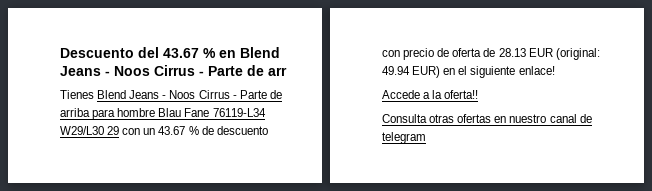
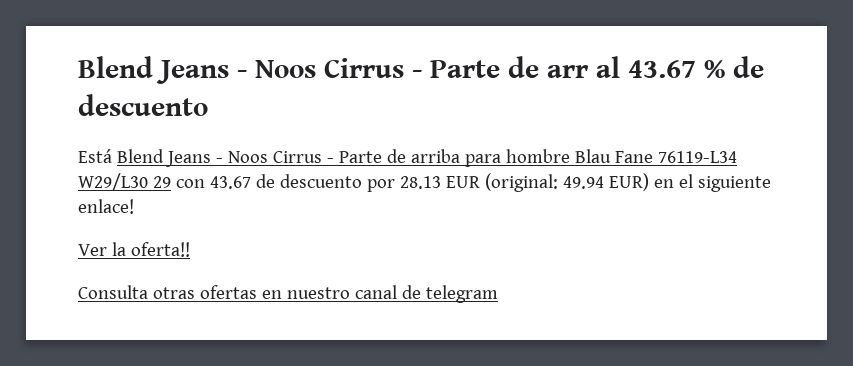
- Descuento del 43.67 % en Blend Jeans - Noos Cirrus - Parte de arr
- Tienes Blend Jeans - Noos Cirrus - Parte de arriba para hombre Blau Fane 76119-L34 W29/L30 29 con un 43.67 % de descuento con precio de oferta de 28.13 EUR (original: 49.94 EUR) en el siguiente enlace!
+ Blend Jeans - Noos Cirrus - Parte de arr al 43.67 % de descuento
+ Está Blend Jeans - Noos Cirrus - Parte de arriba para hombre Blau Fane 76119-L34 W29/L30 29 con 43.67 de descuento por 28.13 EUR (original: 49.94 EUR) en el siguiente enlace!
- Accede a la oferta!!
+ Ver la oferta!!

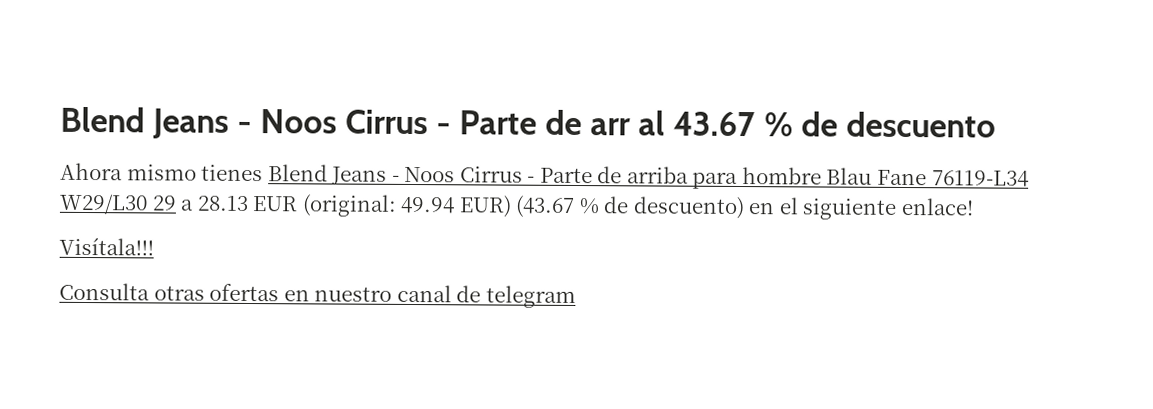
- Está Blend Jeans - Noos Cirrus - Parte de arriba para hombre Blau Fane 76119-L34 W29/L30 29 con 43.67 de descuento por 28.13 EUR (original: 49.94 EUR) en el siguiente enlace!
+ Ahora mismo tienes Blend Jeans - Noos Cirrus - Parte de arriba para hombre Blau Fane 76119-L34 W29/L30 29 a 28.13 EUR (original: 49.94 EUR) (43.67 % de descuento) en el siguiente enlace!
- Ver la oferta!!
+ Visítala!!!

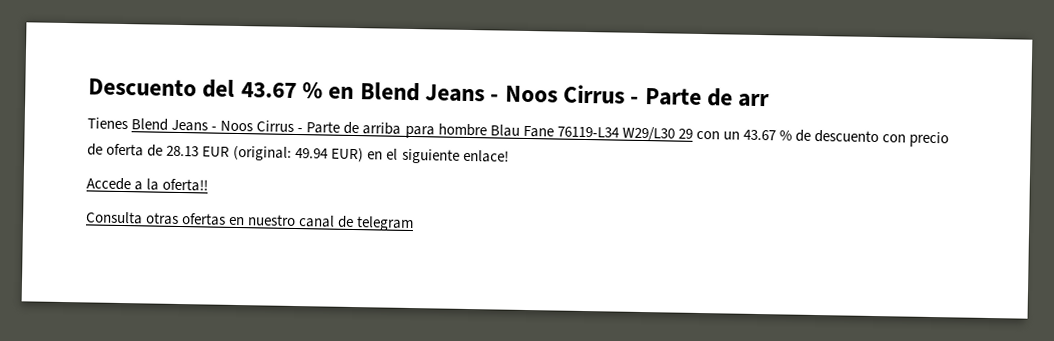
- Blend Jeans - Noos Cirrus - Parte de arr al 43.67 % de descuento
- Ahora mismo tienes Blend Jeans - Noos Cirrus - Parte de arriba para hombre Blau Fane 76119-L34 W29/L30 29 a 28.13 EUR (original: 49.94 EUR) (43.67 % de descuento) en el siguiente enlace!
+ Descuento del 43.67 % en Blend Jeans - Noos Cirrus - Parte de arr
+ Tienes Blend Jeans - Noos Cirrus - Parte de arriba para hombre Blau Fane 76119-L34 W29/L30 29 con un 43.67 % de descuento con precio de oferta de 28.13 EUR (original: 49.94 EUR) en el siguiente enlace!
- Visítala!!!
+ Accede a la oferta!!

